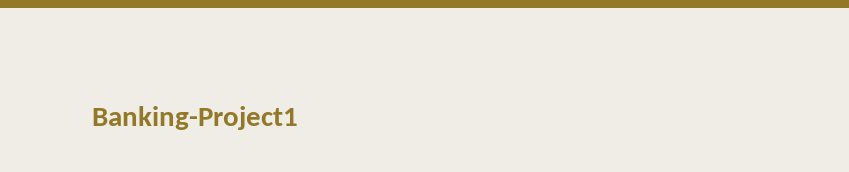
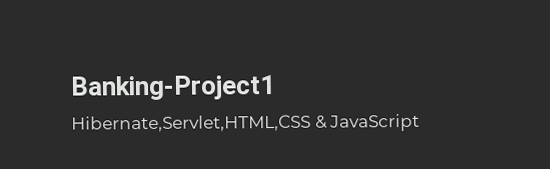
+ Hibernate,Servlet,HTML,CSS & JavaScript

